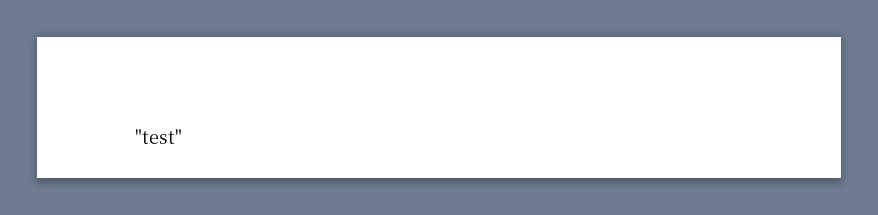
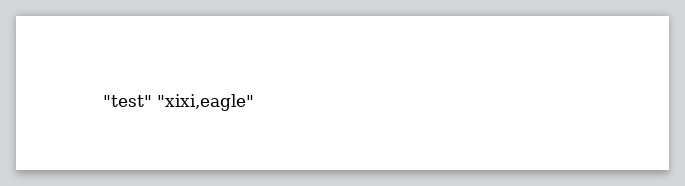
- "test"
+ "test" "xixi,eagle"

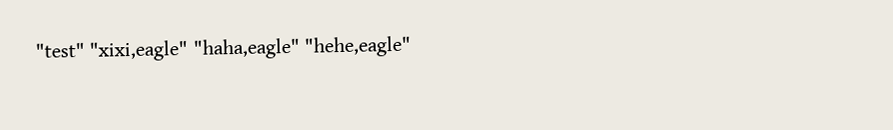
- "test" "xixi,eagle"
+ "test" "xixi,eagle" "haha,eagle" "hehe,eagle"

